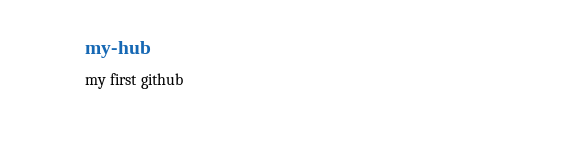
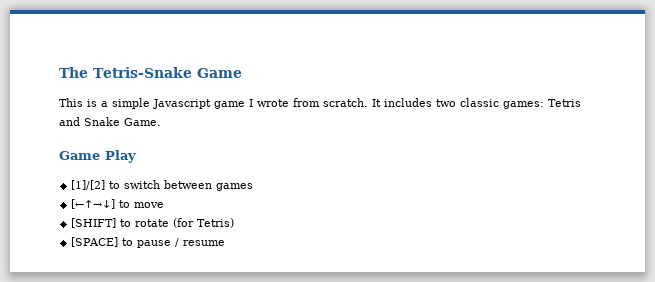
- my-hub
- my first github
+ The Tetris-Snake Game
+ This is a simple Javascript game I wrote from scratch. It includes two classic games: Tetris and Snake Game.
+ Game Play
+ [1]/[2] to switch between games
+ [←↑→↓] to move
+ [SHIFT] to rotate (for Tetris)
+ [SPACE] to pause / resume

